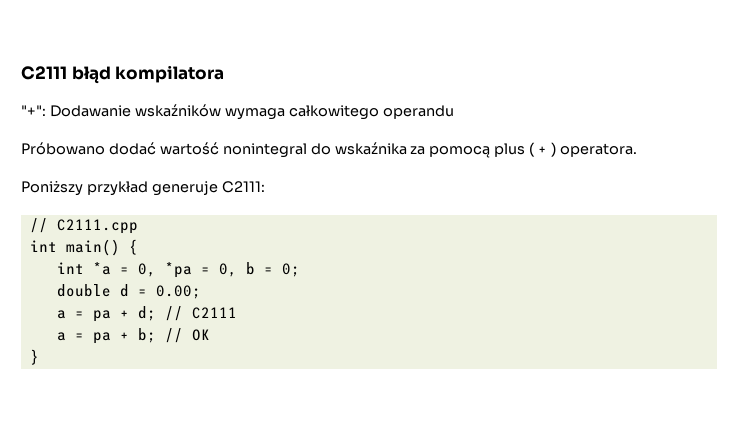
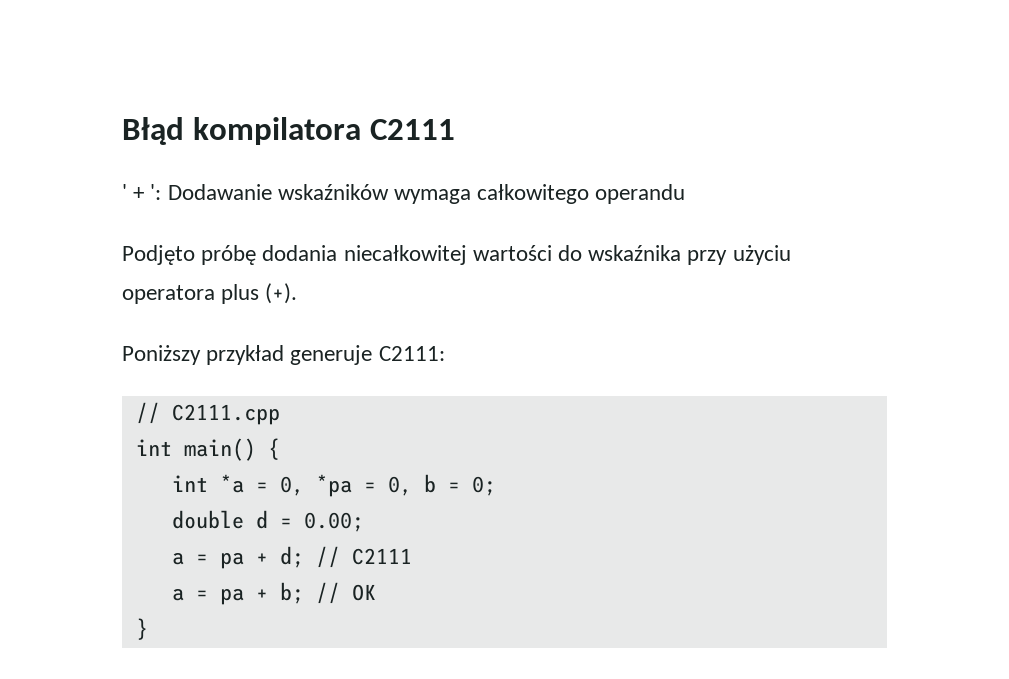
- C2111 błąd kompilatora
- "+": Dodawanie wskaźników wymaga całkowitego operandu
+ Błąd kompilatora C2111
+ ' + ': Dodawanie wskaźników wymaga całkowitego operandu
- Próbowano dodać wartość nonintegral do wskaźnika za pomocą plus ( + ) operatora.
+ Podjęto próbę dodania niecałkowitej wartości do wskaźnika przy użyciu operatora plus (+).

